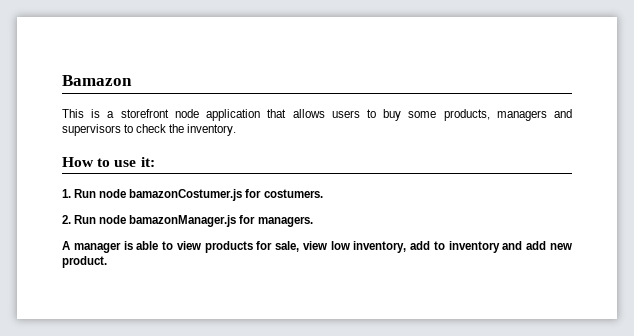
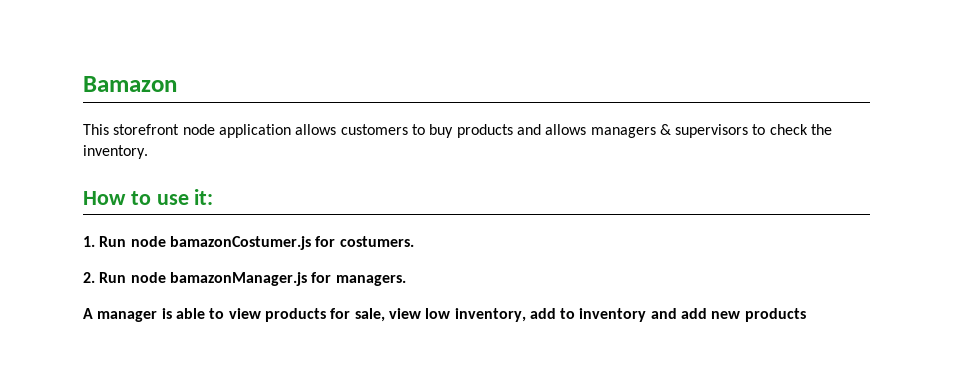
- This is a storefront node application that allows users to buy some products, managers and supervisors to check the inventory.
+ This storefront node application allows customers to buy products and allows managers & supervisors to check the inventory.
- A manager is able to view products for sale, view low inventory, add to inventory and add new product.
+ A manager is able to view products for sale, view low inventory, add to inventory and add new products

